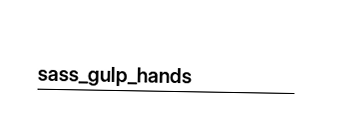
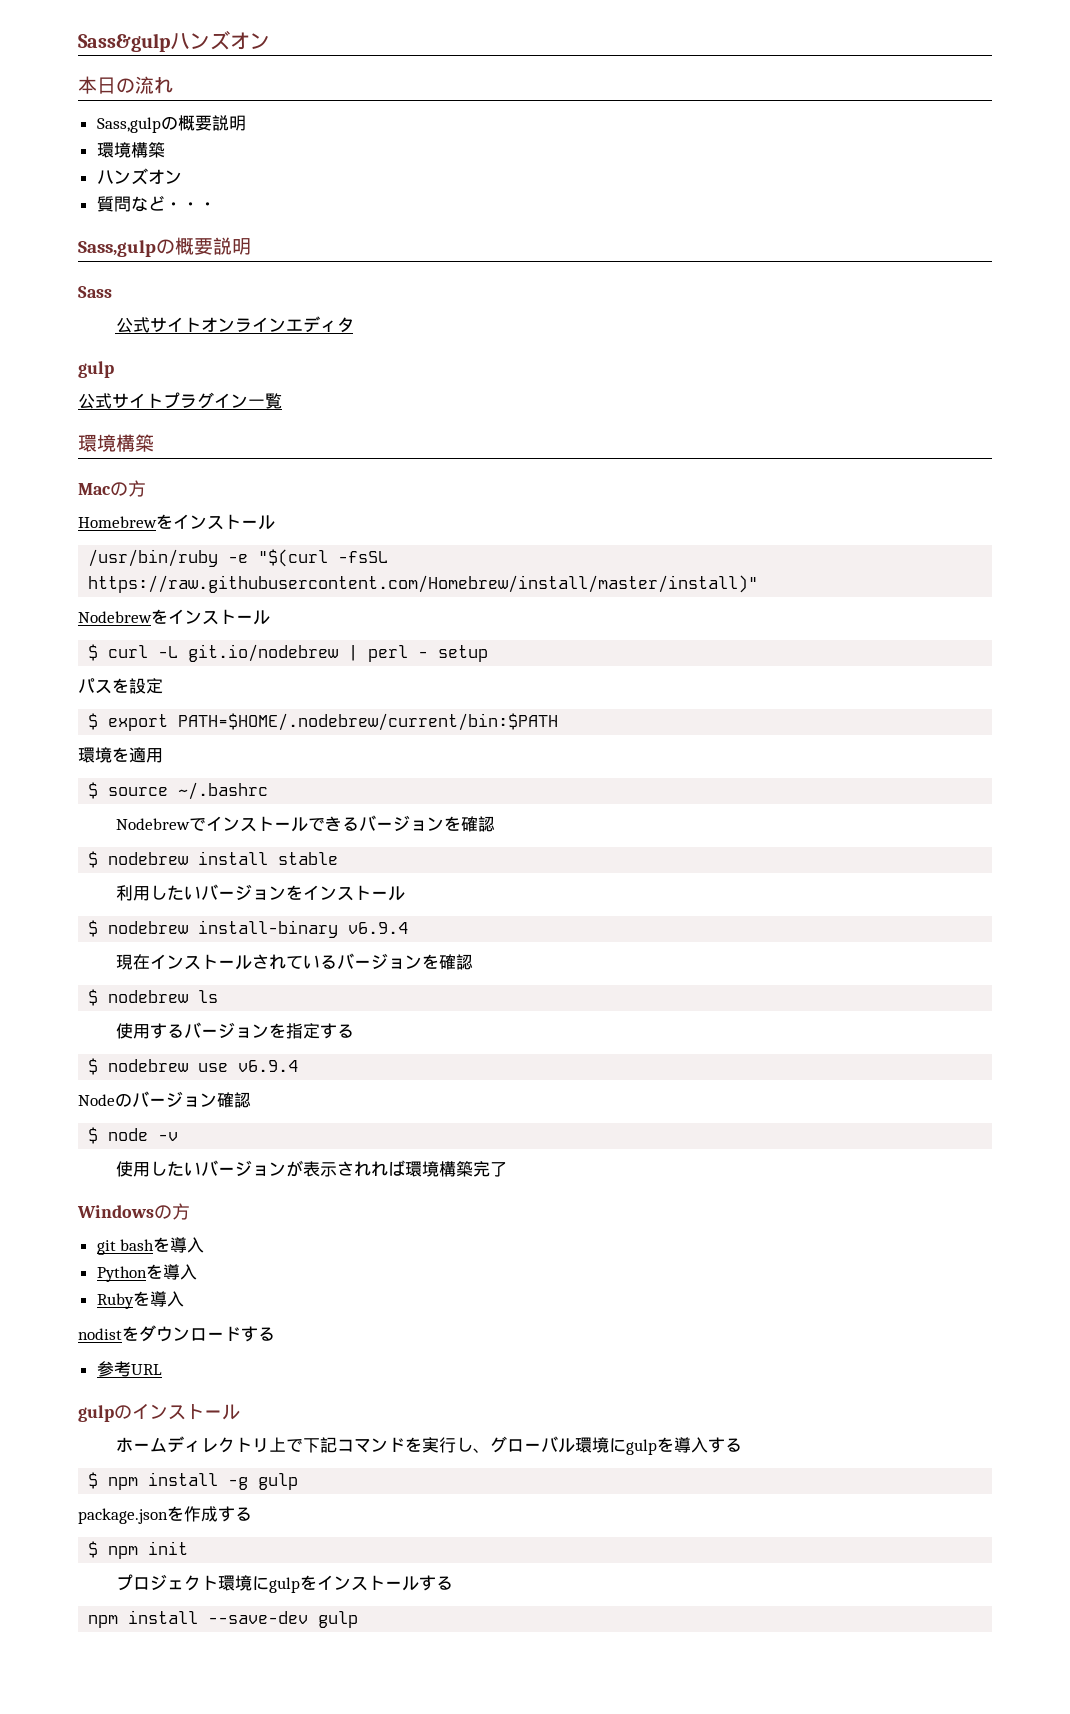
- sass_gulp_hands
+ Sass&gulpハンズオン
+ 本日の流れ
+ Sass,gulpの概要説明
+ 環境構築
+ ハンズオン
+ 質問など・・・
+ Sass,gulpの概要説明
+ Sass
+ 公式サイトオンラインエディタ
+ gulp
+ 公式サイトプラグイン一覧
+ 環境構築
+ Macの方
+ Homebrewをインストール
+ /usr/bin/ruby -e "$(curl -fsSL https://raw.githubusercontent.com/Homebrew/install/master/install)"
+ Nodebrewをインストール
+ $ curl -L git.io/nodebrew | perl - setup
+ パスを設定
+ $ export PATH=$HOME/.nodebrew/current/bin:$PATH
+ 環境を適用
+ $ source ~/.bashrc
+ Nodebrewでインストールできるバージョンを確認
+ $ nodebrew install stable
+ 利用したいバージョンをインストール
+ $ nodebrew install-binary v6.9.4
+ 現在インストールされているバージョンを確認
+ $ nodebrew ls
+ 使用するバージョンを指定する
+ $ nodebrew use v6.9.4
+ Nodeのバージョン確認
+ $ node -v
+ 使用したいバージョンが表示されれば環境構築完了
+ Windowsの方
+ git bashを導入
+ Pythonを導入
+ Rubyを導入
+ nodistをダウンロードする
+ 参考URL
+ gulpのインストール
+ ホームディレクトリ上で下記コマンドを実行し、グローバル環境にgulpを導入する
+ $ npm install -g gulp
+ package.jsonを作成する
+ $ npm init
+ プロジェクト環境にgulpをインストールする
+ npm install --save-dev gulp

